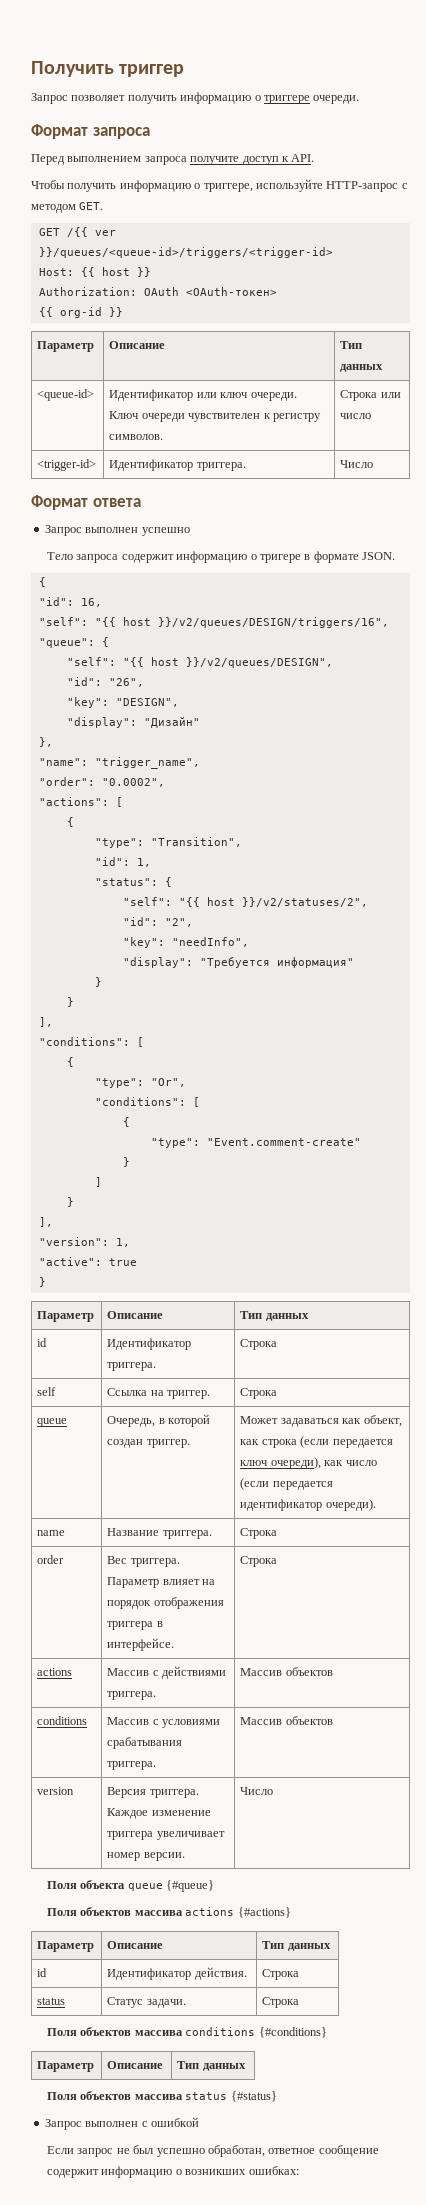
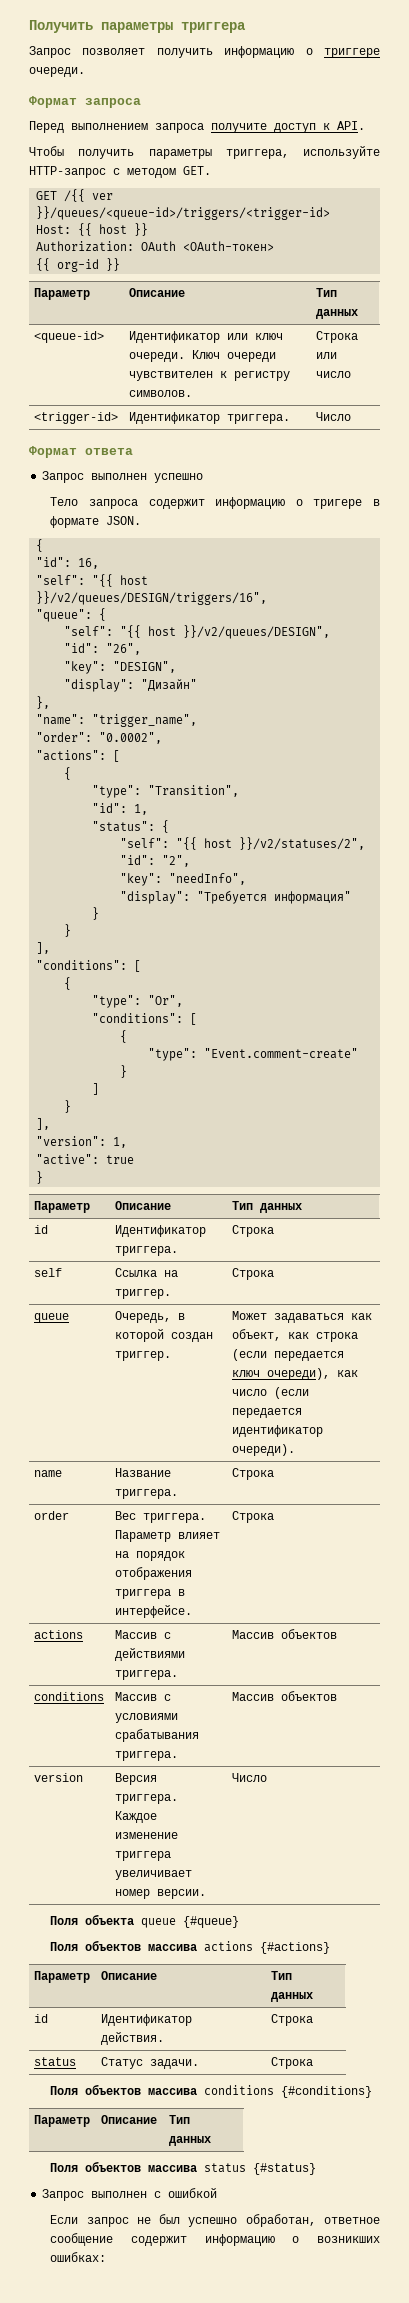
- Получить триггер
+ Получить параметры триггера
- Чтобы получить информацию о триггере, используйте HTTP-запрос с методом GET.
+ Чтобы получить параметры триггера, используйте HTTP-запрос с методом GET.

